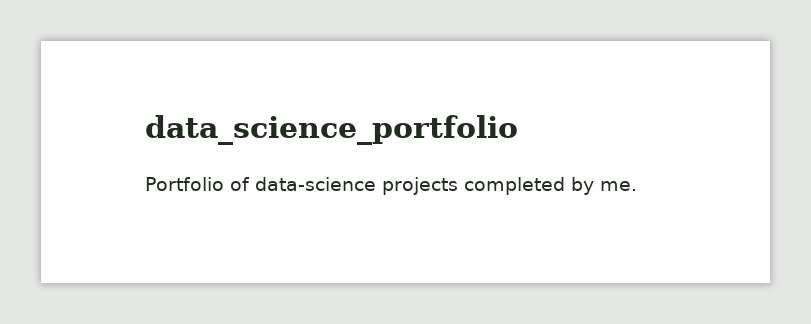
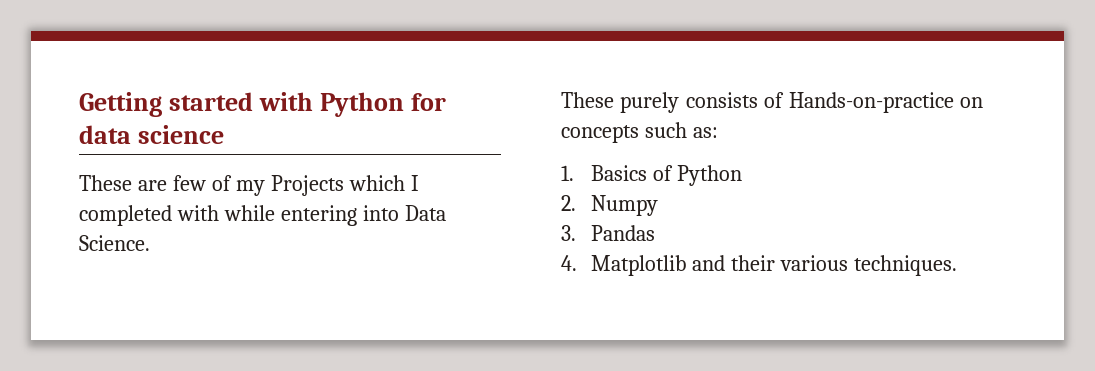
- data_science_portfolio
- Portfolio of data-science projects completed by me.
+ Getting started with Python for data science
+ These are few of my Projects which I completed with while entering into Data Science.
+ These purely consists of Hands-on-practice on concepts such as:
+ 1. Basics of Python
+ 2. Numpy
+ 3. Pandas
+ 4. Matplotlib and their various techniques.

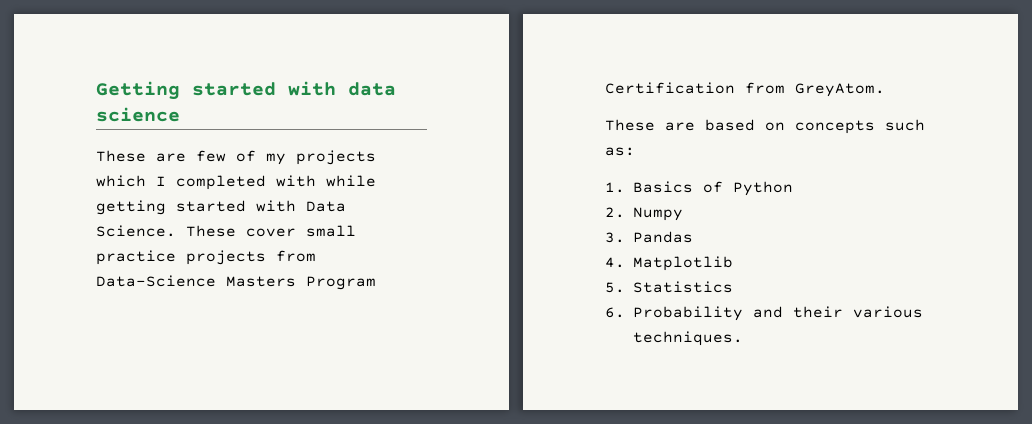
- Getting started with Python for data science
+ Getting started with data science
- These are few of my Projects which I completed with while entering into Data Science.
- These purely consists of Hands-on-practice on concepts such as:
+ These are few of my projects which I completed with while getting started with Data Science. These cover small practice projects from Data-Science Masters Program Certification from GreyAtom.
+ These are based on concepts such as:
- 4. Matplotlib and their various techniques.
+ 4. Matplotlib
+ 5. Statistics
+ 6. Probability and their various techniques.

